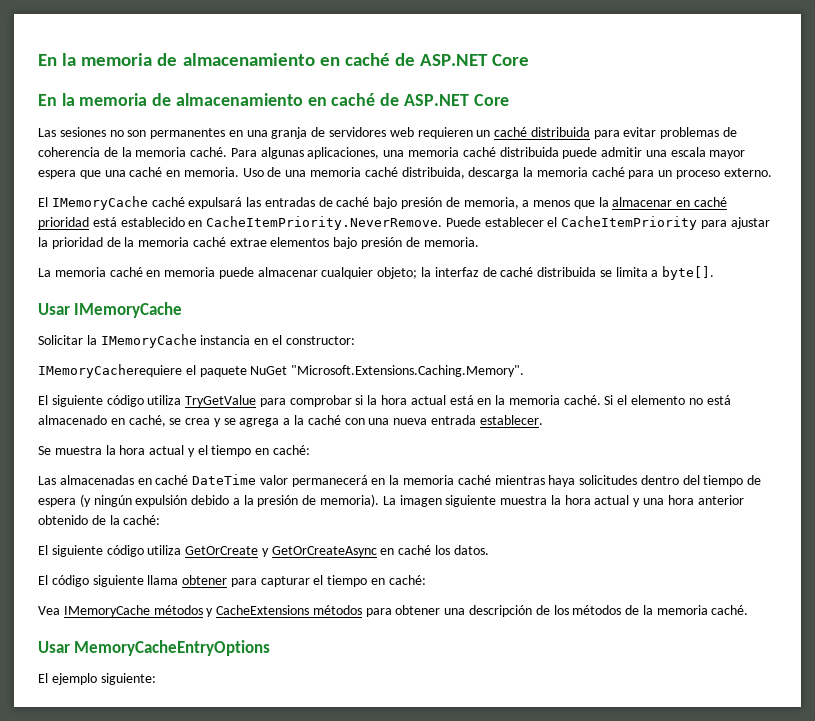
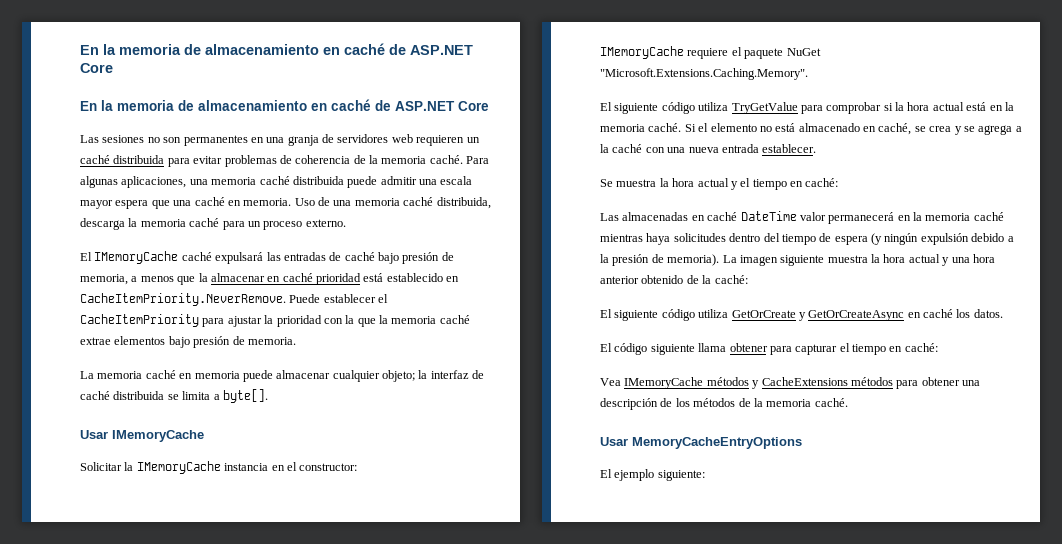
- El IMemoryCache caché expulsará las entradas de caché bajo presión de memoria, a menos que la almacenar en caché prioridad está establecido en CacheItemPriority.NeverRemove. Puede establecer el CacheItemPriority para ajustar la prioridad de la memoria caché extrae elementos bajo presión de memoria.
+ El IMemoryCache caché expulsará las entradas de caché bajo presión de memoria, a menos que la almacenar en caché prioridad está establecido en CacheItemPriority.NeverRemove. Puede establecer el CacheItemPriority para ajustar la prioridad con la que la memoria caché extrae elementos bajo presión de memoria.
- IMemoryCacherequiere el paquete NuGet "Microsoft.Extensions.Caching.Memory".
+ IMemoryCache requiere el paquete NuGet "Microsoft.Extensions.Caching.Memory".

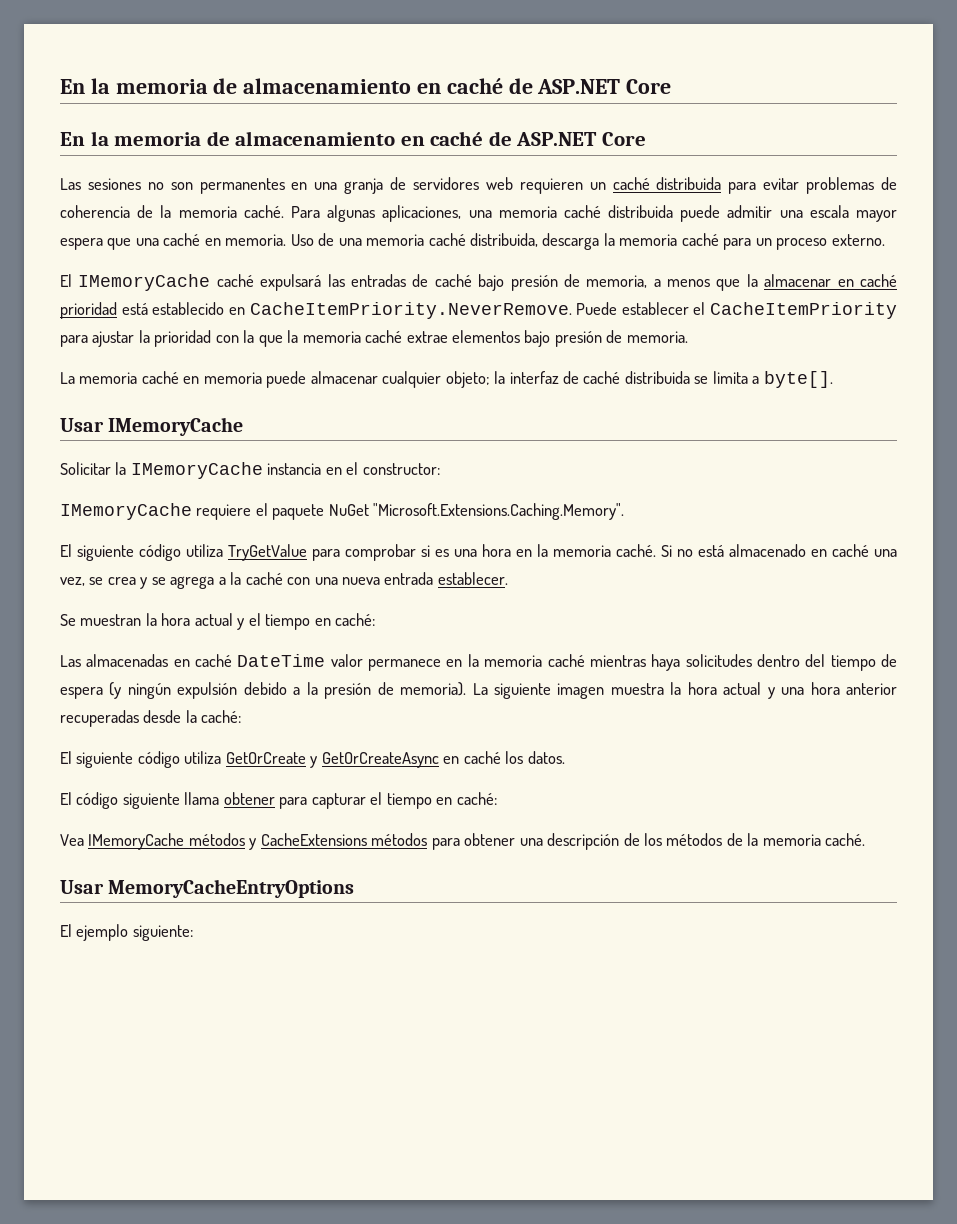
- El siguiente código utiliza TryGetValue para comprobar si la hora actual está en la memoria caché.
+ El siguiente código utiliza TryGetValue para comprobar si es una hora en la memoria caché.
- Si el elemento no está almacenado en caché, se crea y se agrega a la caché con una nueva entrada establecer.
+ Si no está almacenado en caché una vez, se crea y se agrega a la caché con una nueva entrada establecer.
- Se muestra la hora actual y el tiempo en caché:
+ Se muestran la hora actual y el tiempo en caché:
- Las almacenadas en caché DateTime valor permanecerá en la memoria caché mientras haya solicitudes dentro del tiempo de espera (y ningún expulsión debido a la presión de memoria).
+ Las almacenadas en caché DateTime valor permanece en la memoria caché mientras haya solicitudes dentro del tiempo de espera (y ningún expulsión debido a la presión de memoria).
- La imagen siguiente muestra la hora actual y una hora anterior obtenido de la caché:
+ La siguiente imagen muestra la hora actual y una hora anterior recuperadas desde la caché:

